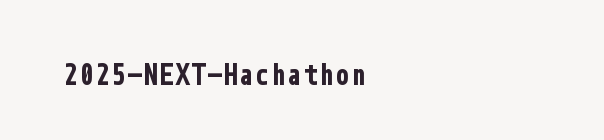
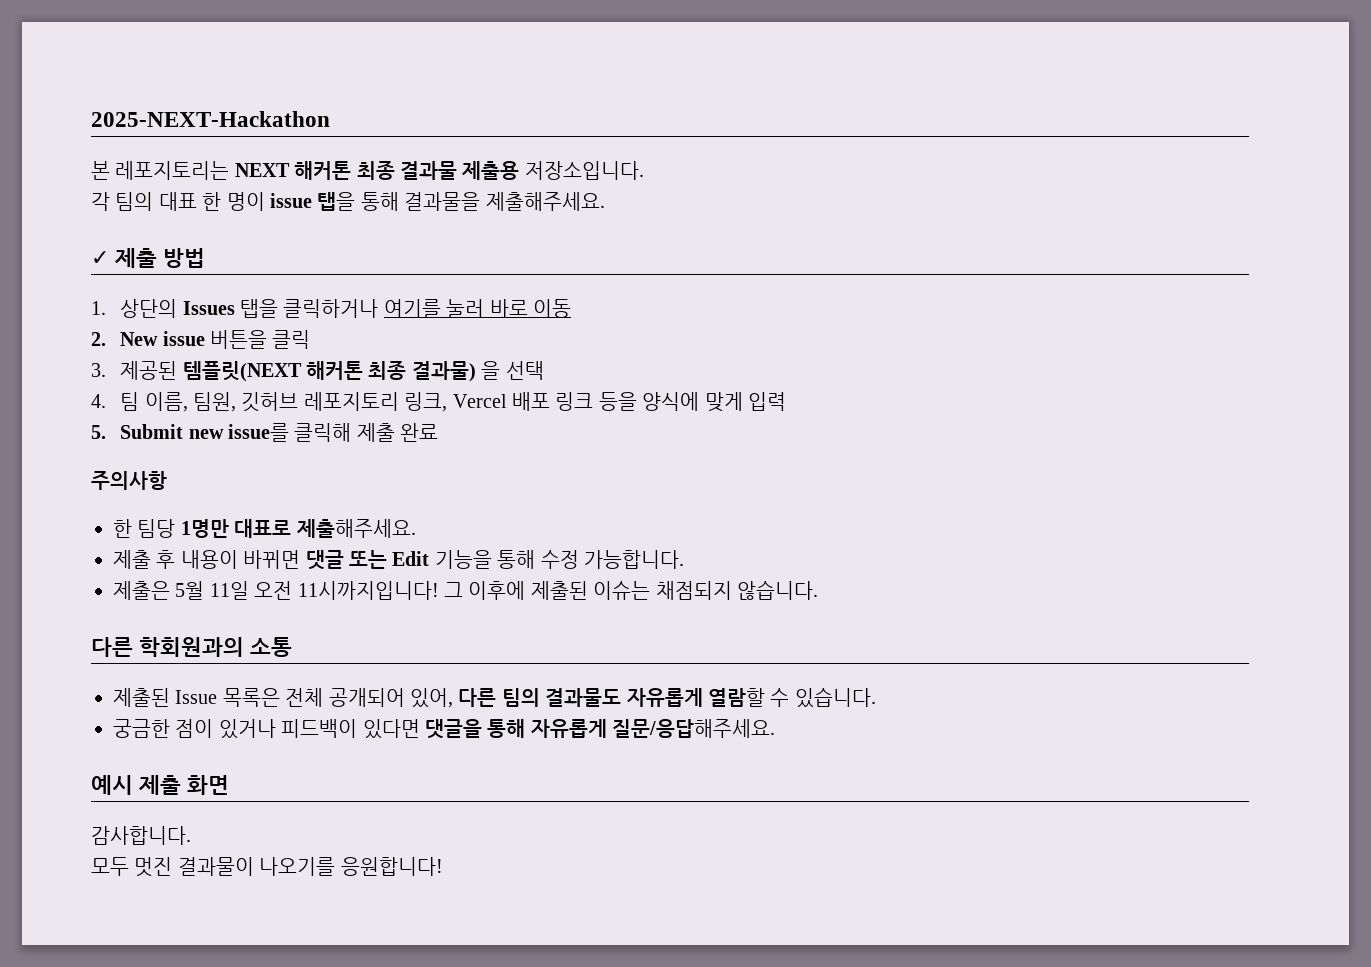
- 2025-NEXT-Hachathon
+ 2025-NEXT-Hackathon
+ 본 레포지토리는 NEXT 해커톤 최종 결과물 제출용 저장소입니다.
+ 각 팀의 대표 한 명이 issue 탭을 통해 결과물을 제출해주세요.
+ ✓ 제출 방법
+ 1. 상단의 Issues 탭을 클릭하거나 여기를 눌러 바로 이동
+ 2. New issue 버튼을 클릭
+ 3. 제공된 템플릿(NEXT 해커톤 최종 결과물) 을 선택
+ 4. 팀 이름, 팀원, 깃허브 레포지토리 링크, Vercel 배포 링크 등을 양식에 맞게 입력
+ 5. Submit new issue를 클릭해 제출 완료
+ 주의사항
+ 한 팀당 1명만 대표로 제출해주세요.
+ 제출 후 내용이 바뀌면 댓글 또는 Edit 기능을 통해 수정 가능합니다.
+ 제출은 5월 11일 오전 11시까지입니다! 그 이후에 제출된 이슈는 채점되지 않습니다.
+ 다른 학회원과의 소통
+ 제출된 Issue 목록은 전체 공개되어 있어, 다른 팀의 결과물도 자유롭게 열람할 수 있습니다.
+ 궁금한 점이 있거나 피드백이 있다면 댓글을 통해 자유롭게 질문/응답해주세요.
+ 예시 제출 화면
+ 감사합니다.
+ 모두 멋진 결과물이 나오기를 응원합니다!

